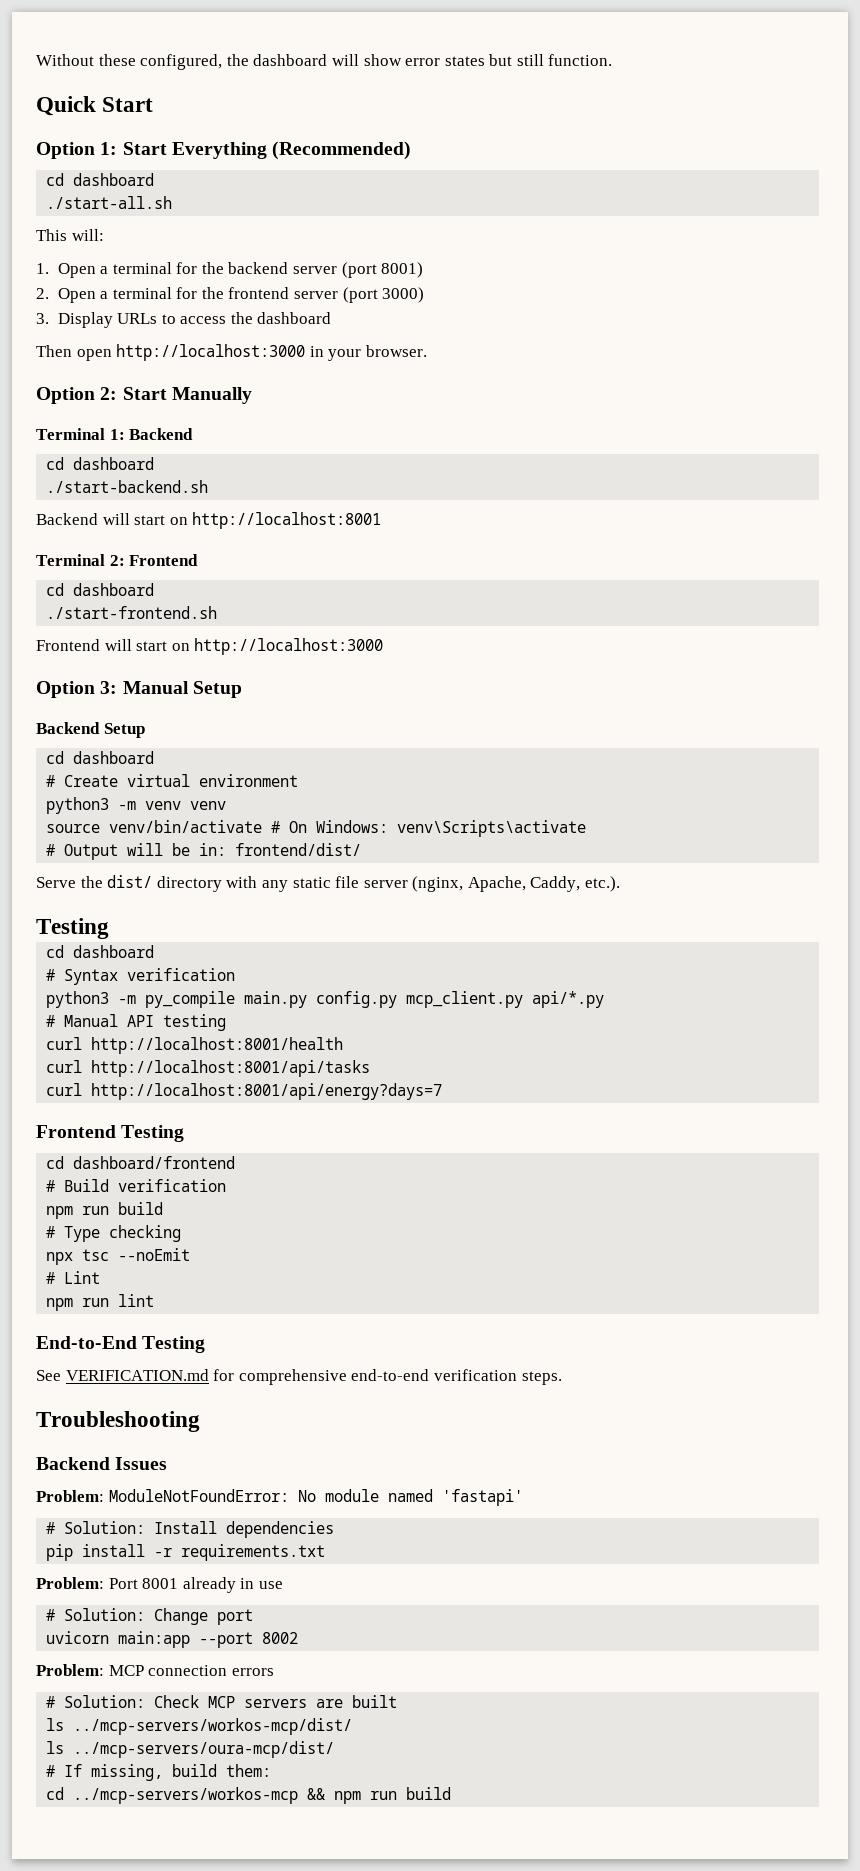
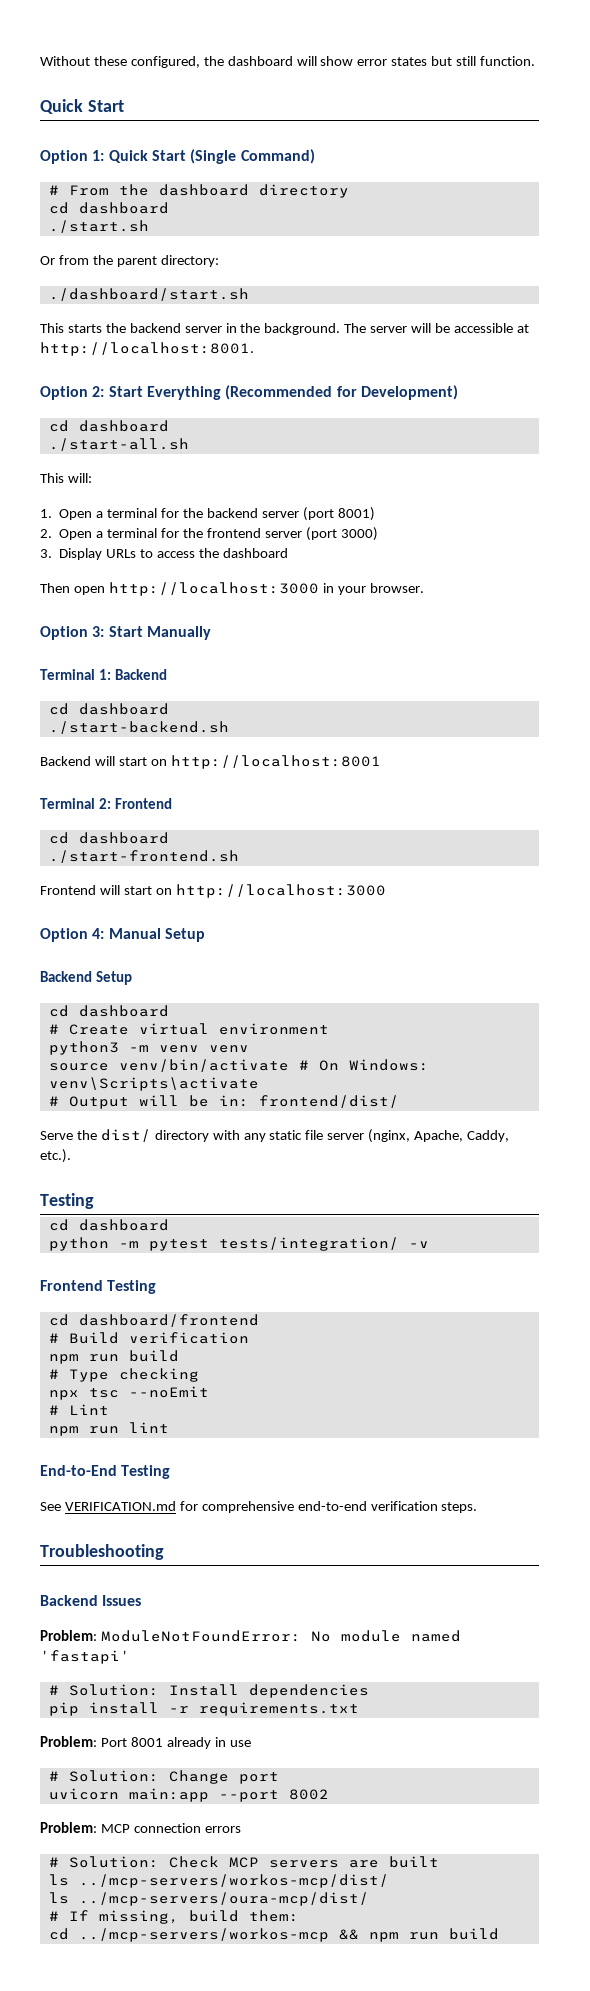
- Option 1: Start Everything (Recommended)
+ Option 1: Quick Start (Single Command)
+ # From the dashboard directory
+ cd dashboard
+ ./start.sh
+ Or from the parent directory:
+ ./dashboard/start.sh
+ This starts the backend server in the background. The server will be accessible at http://localhost:8001.
+ Option 2: Start Everything (Recommended for Development)
- Option 2: Start Manually
+ Option 3: Start Manually
- Option 3: Manual Setup
+ Option 4: Manual Setup
- # Syntax verification
- python3 -m py_compile main.py config.py mcp_client.py api/*.py
- # Manual API testing
- curl http://localhost:8001/health
- curl http://localhost:8001/api/tasks
- curl http://localhost:8001/api/energy?days=7
+ python -m pytest tests/integration/ -v

